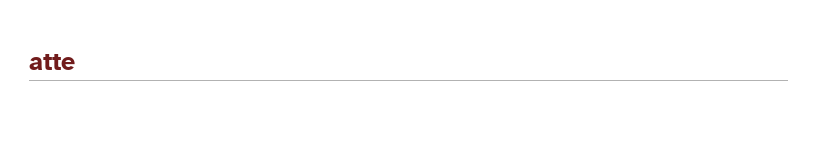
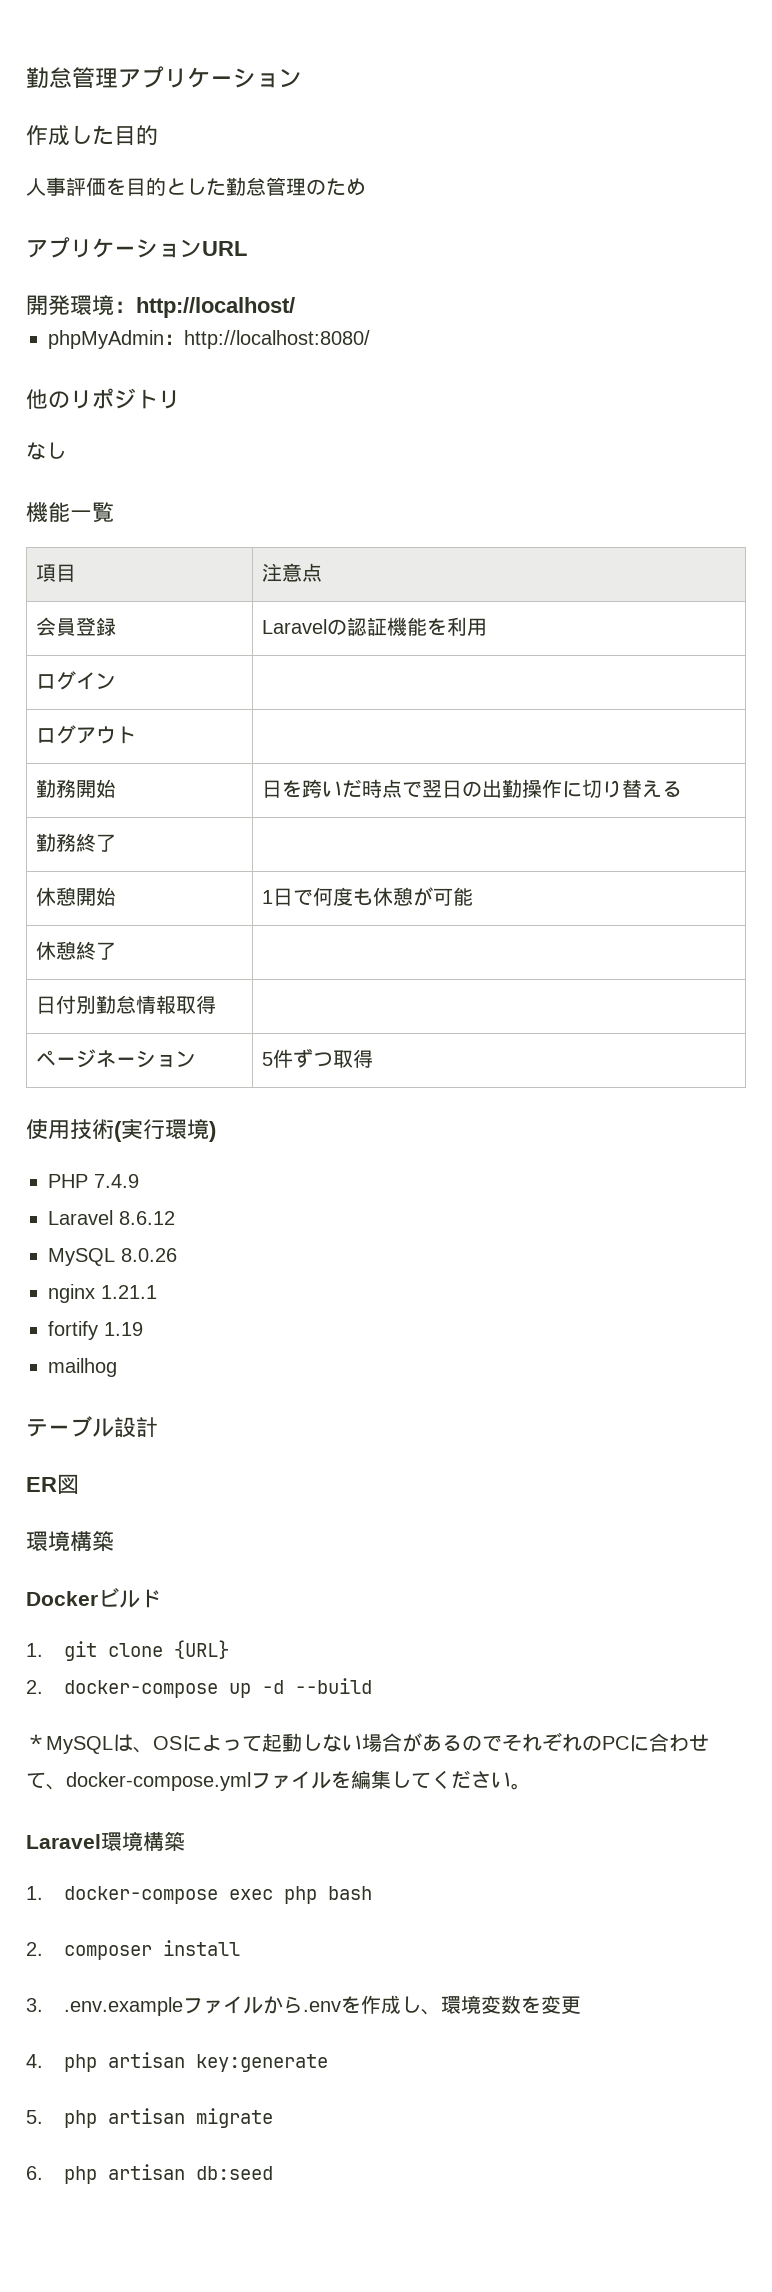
- atte
+ 勤怠管理アプリケーション
+ 作成した目的
+ 人事評価を目的とした勤怠管理のため
+ アプリケーションURL
+ 開発環境：http://localhost/
+ phpMyAdmin：http://localhost:8080/
+ 他のリポジトリ
+ なし
+ 機能一覧
+ 項目 | 注意点
+ 会員登録 | Laravelの認証機能を利用
+ ログイン |
+ ログアウト |
+ 勤務開始 | 日を跨いだ時点で翌日の出勤操作に切り替える
+ 勤務終了 |
+ 休憩開始 | 1日で何度も休憩が可能
+ 休憩終了 |
+ 日付別勤怠情報取得 |
+ ページネーション | 5件ずつ取得
+ 使用技術(実行環境)
+ PHP 7.4.9
+ Laravel 8.6.12
+ MySQL 8.0.26
+ nginx 1.21.1
+ fortify 1.19
+ mailhog
+ テーブル設計
+ ER図
+ 環境構築
+ Dockerビルド
+ 1. git clone {URL}
+ 2. docker-compose up -d --build
+ ＊MySQLは、OSによって起動しない場合があるのでそれぞれのPCに合わせて、docker-compose.ymlファイルを編集してください。
+ Laravel環境構築
+ 1. docker-compose exec php bash
+ 2. composer install
+ 3. .env.exampleファイルから.envを作成し、環境変数を変更
+ 4. php artisan key:generate
+ 5. php artisan migrate
+ 6. php artisan db:seed

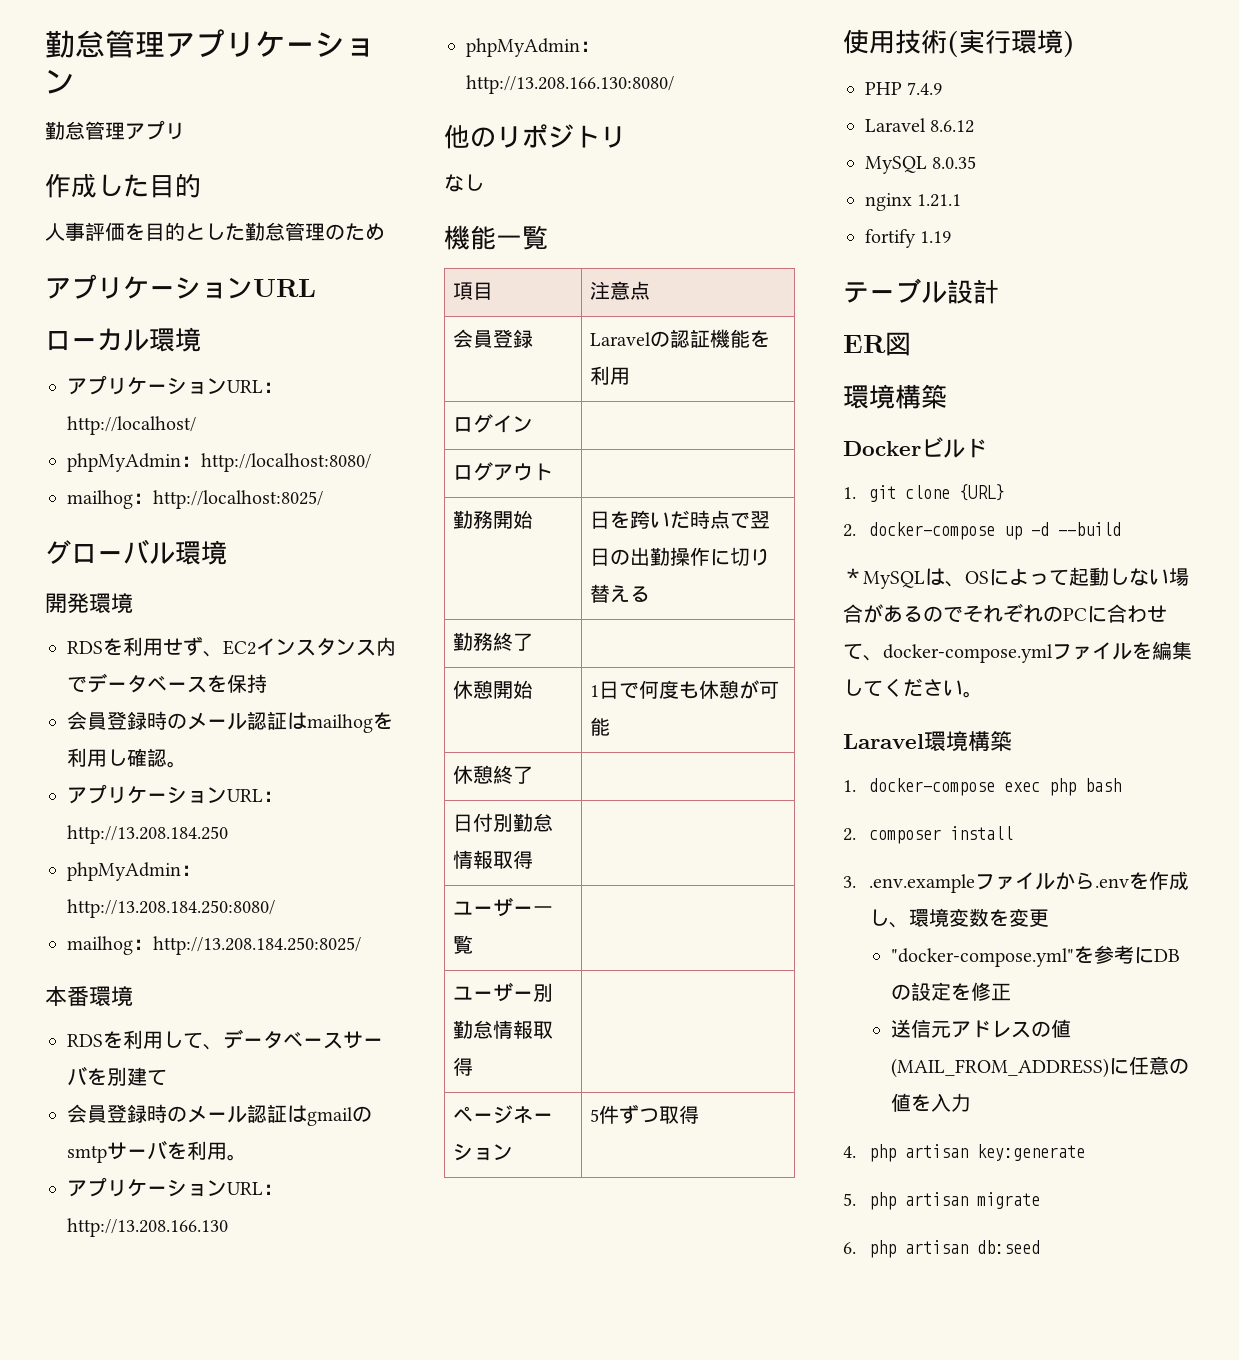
  勤怠管理アプリケーション
+ 勤怠管理アプリ
- 開発環境：http://localhost/
+ ローカル環境
+ アプリケーションURL：http://localhost/
+ mailhog：http://localhost:8025/
+ グローバル環境
+ 開発環境
+ RDSを利用せず、EC2インスタンス内でデータベースを保持
+ 会員登録時のメール認証はmailhogを利用し確認。
+ アプリケーションURL：http://13.208.184.250
+ phpMyAdmin：http://13.208.184.250:8080/
+ mailhog：http://13.208.184.250:8025/
+ 本番環境
+ RDSを利用して、データベースサーバを別建て
+ 会員登録時のメール認証はgmailのsmtpサーバを利用。
+ アプリケーションURL：http://13.208.166.130
+ phpMyAdmin：http://13.208.166.130:8080/
+ ユーザー一覧 |
+ ユーザー別勤怠情報取得 |
- MySQL 8.0.26
+ MySQL 8.0.35
- mailhog
+ "docker-compose.yml"を参考にDBの設定を修正
+ 送信元アドレスの値(MAIL_FROM_ADDRESS)に任意の値を入力

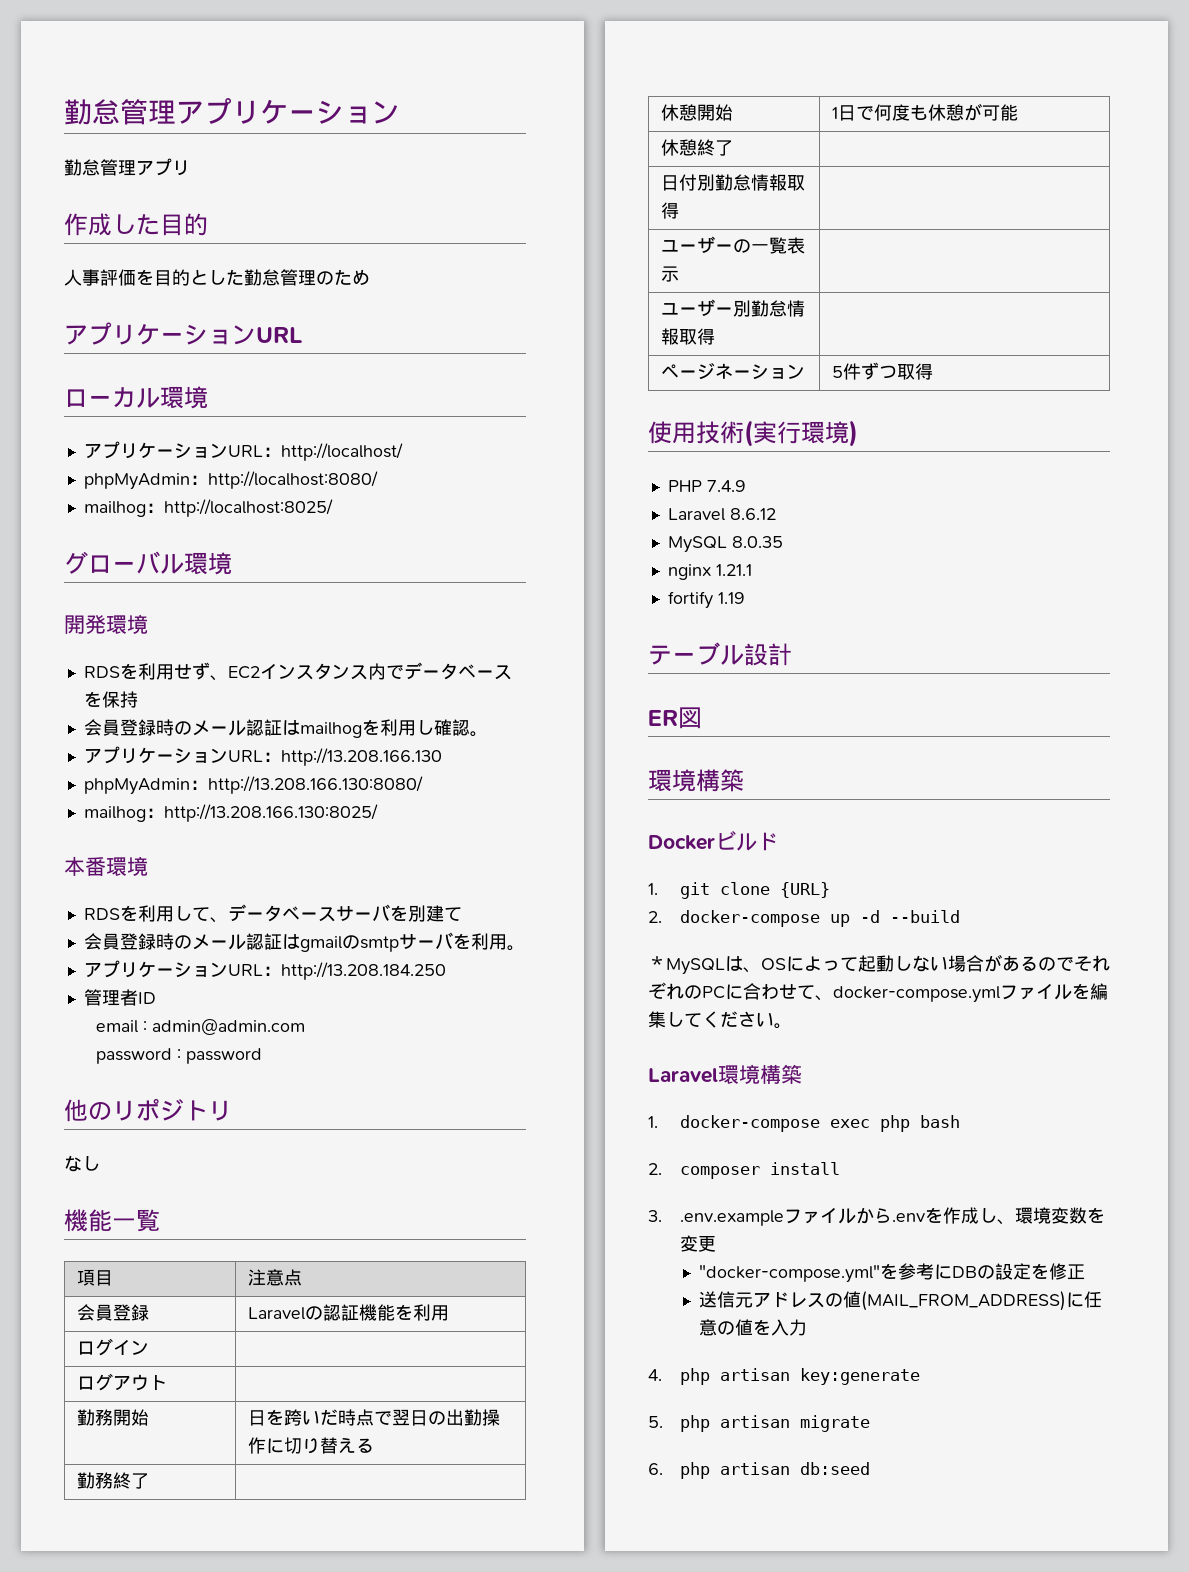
- アプリケーションURL：http://13.208.184.250
- phpMyAdmin：http://13.208.184.250:8080/
- mailhog：http://13.208.184.250:8025/
+ アプリケーションURL：http://13.208.166.130
+ phpMyAdmin：http://13.208.166.130:8080/
+ mailhog：http://13.208.166.130:8025/
- アプリケーションURL：http://13.208.166.130
- phpMyAdmin：http://13.208.166.130:8080/
+ アプリケーションURL：http://13.208.184.250
+ 管理者ID
+ email : admin@admin.com
+ password : password
- ユーザー一覧 |
+ ユーザーの一覧表示 |

